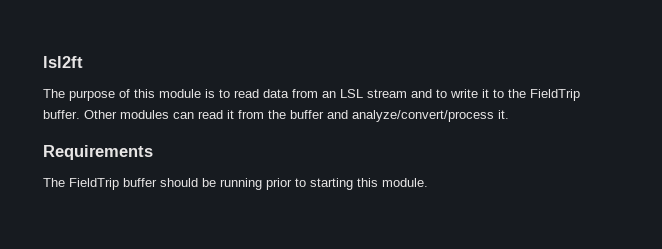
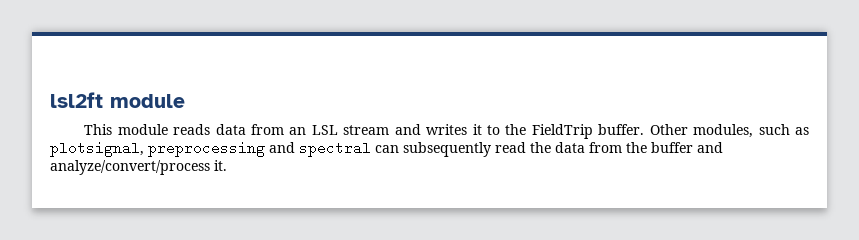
- lsl2ft
- The purpose of this module is to read data from an LSL stream and to write it to the FieldTrip buffer.
+ lsl2ft module
+ This module reads data from an LSL stream and writes it to the FieldTrip buffer.
- Other modules can read it from the buffer and analyze/convert/process it.
+ Other modules, such as plotsignal, preprocessing and spectral can subsequently read the data from the buffer and analyze/convert/process it.
- Requirements
- The FieldTrip buffer should be running prior to starting this module.

